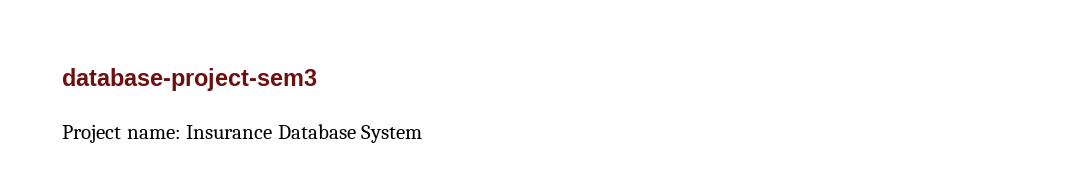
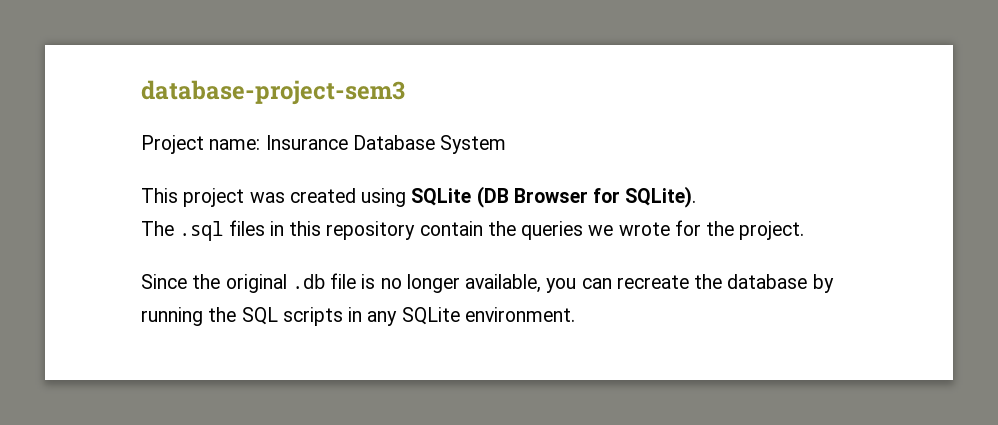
+ This project was created using SQLite (DB Browser for SQLite).
+ The .sql files in this repository contain the queries we wrote for the project.
+ Since the original .db file is no longer available, you can recreate the database by running the SQL scripts in any SQLite environment.

